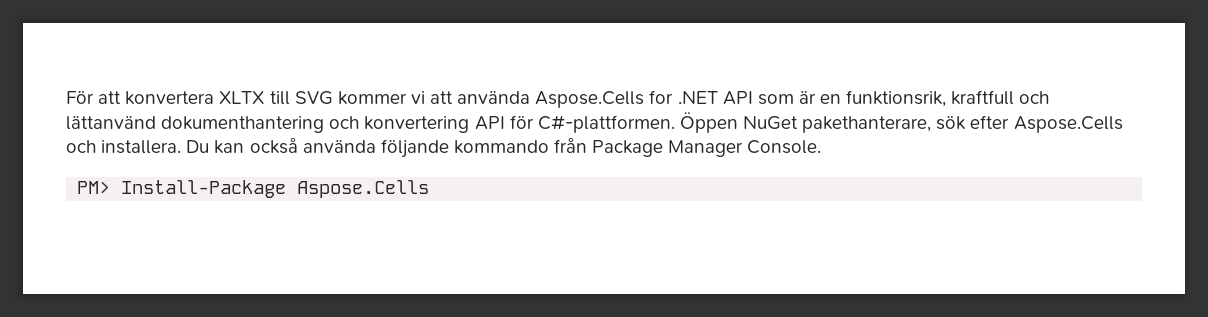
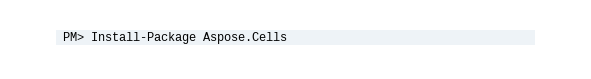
- För att konvertera XLTX till SVG kommer vi att använda Aspose.Cells for .NET API som är en funktionsrik, kraftfull och lättanvänd dokumenthantering och konvertering API för C#-plattformen. Öppen NuGet pakethanterare, sök efter Aspose.Cells och installera. Du kan också använda följande kommando från Package Manager Console.

